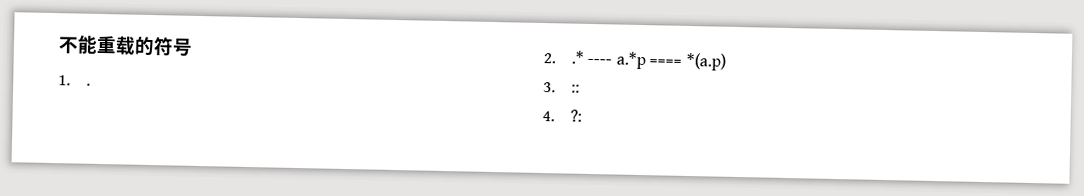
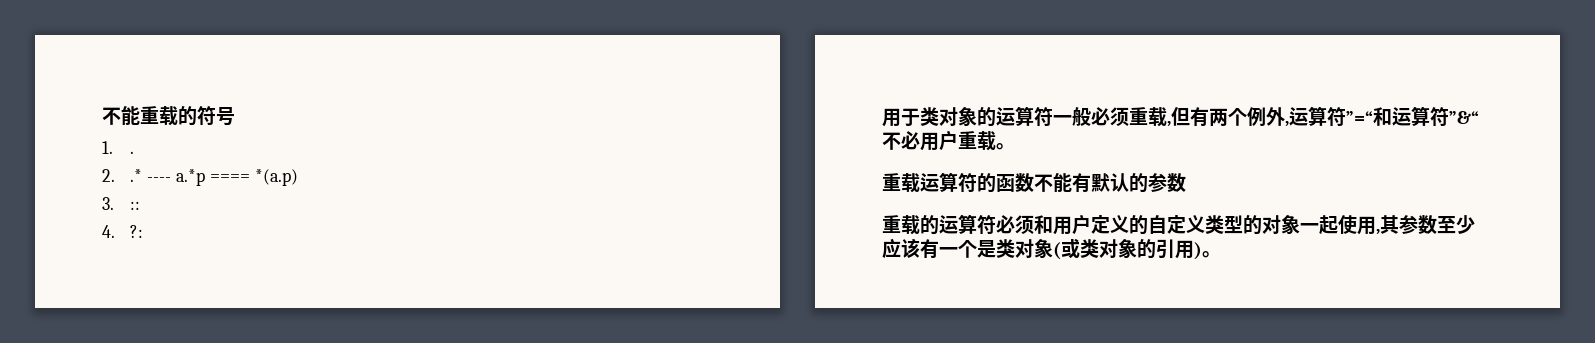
+ 用于类对象的运算符一般必须重载,但有两个例外,运算符”=“和运算符”&“不必用户重载。
+ 重载运算符的函数不能有默认的参数
+ 重载的运算符必须和用户定义的自定义类型的对象一起使用,其参数至少应该有一个是类对象(或类对象的引用)。

